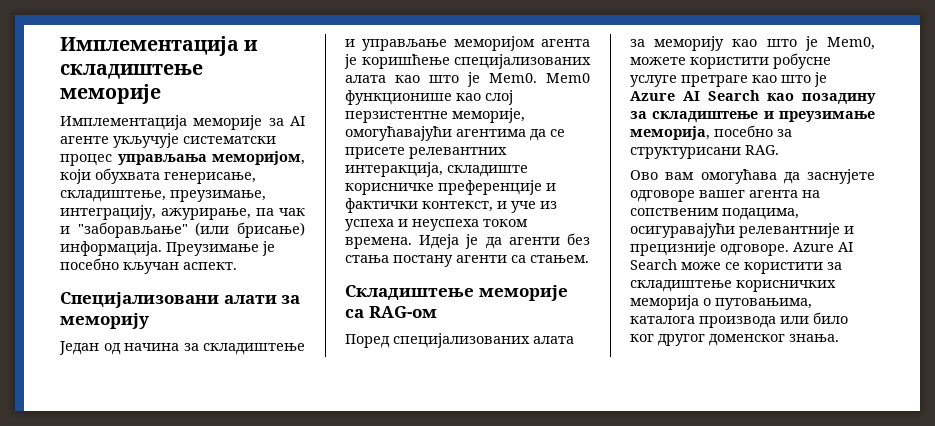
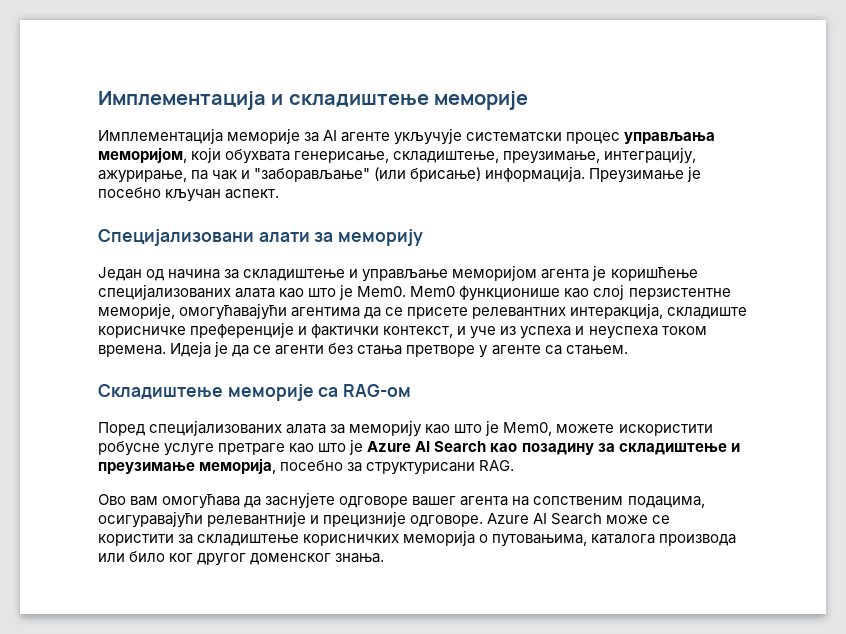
- Идеја је да агенти без стања постану агенти са стањем.
+ Идеја је да се агенти без стања претворе у агенте са стањем.
- Поред специјализованих алата за меморију као што је Mem0, можете користити робусне услуге претраге као што је Azure AI Search као позадину за складиштење и преузимање меморија, посебно за структурисани RAG.
+ Поред специјализованих алата за меморију као што је Mem0, можете искористити робусне услуге претраге као што је Azure AI Search као позадину за складиштење и преузимање меморија, посебно за структурисани RAG.

